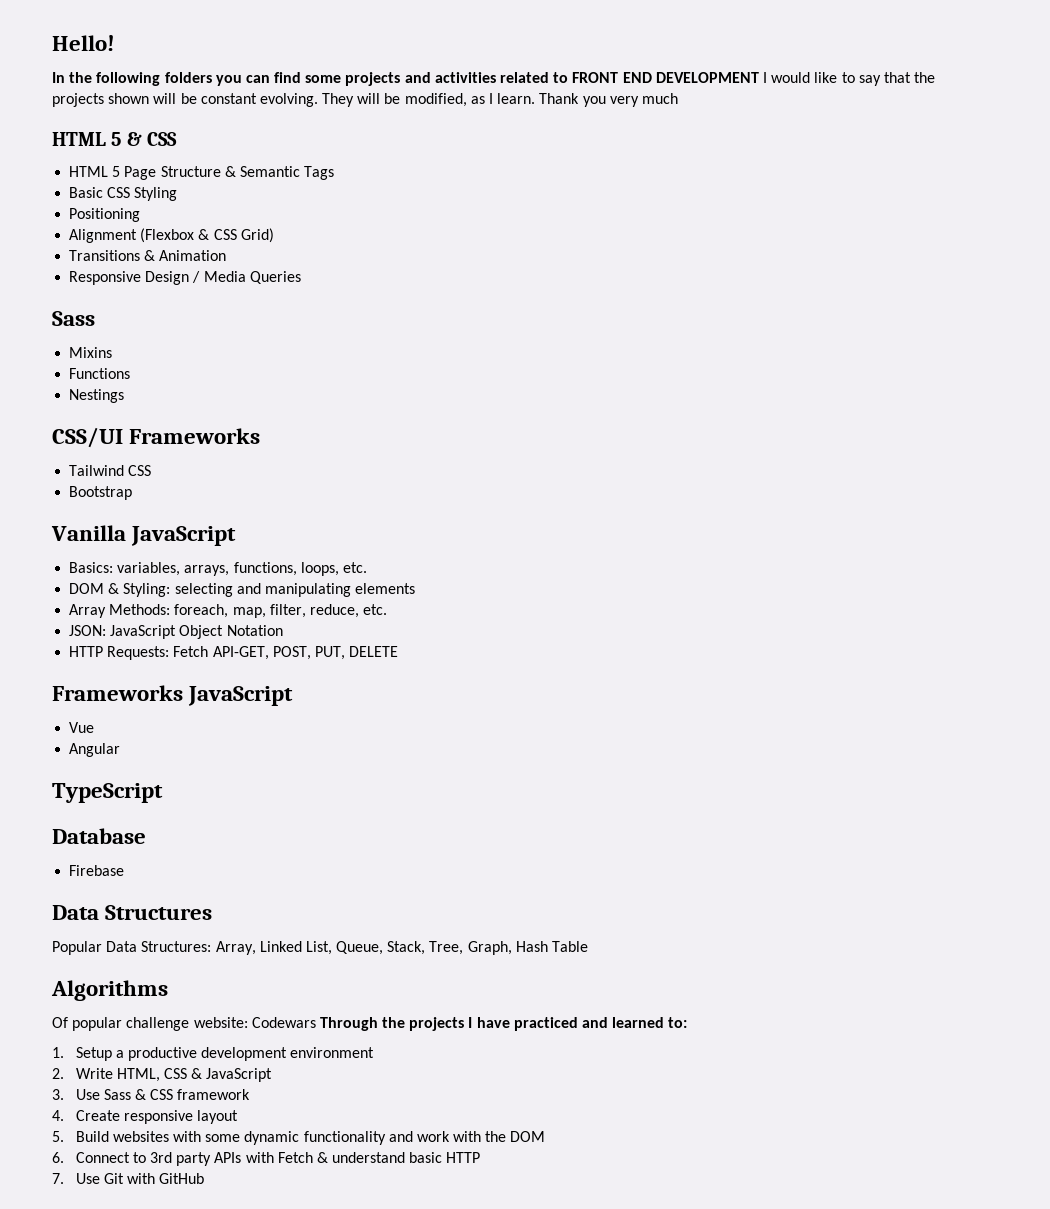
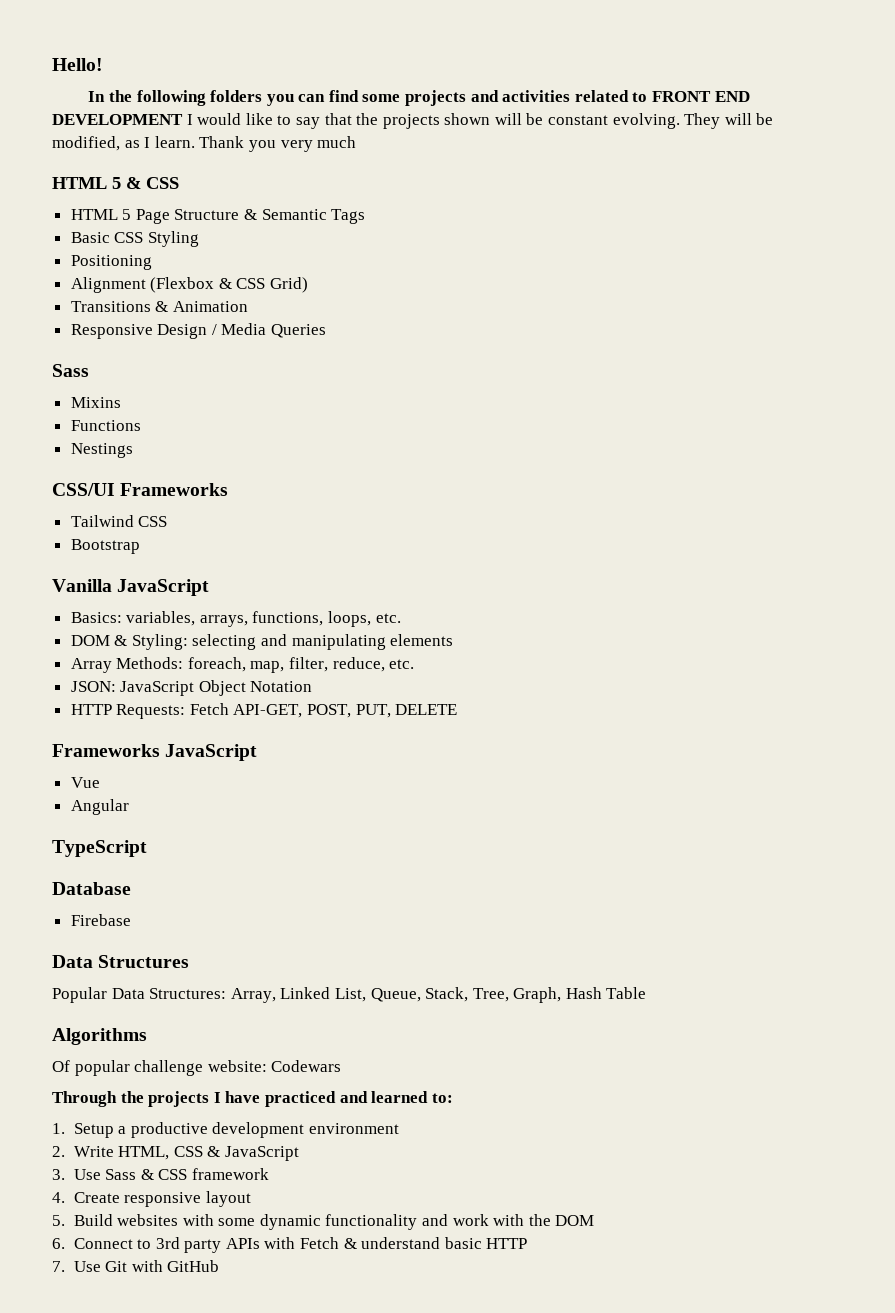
- Of popular challenge website: Codewars Through the projects I have practiced and learned to:
+ Of popular challenge website: Codewars
+ Through the projects I have practiced and learned to:

